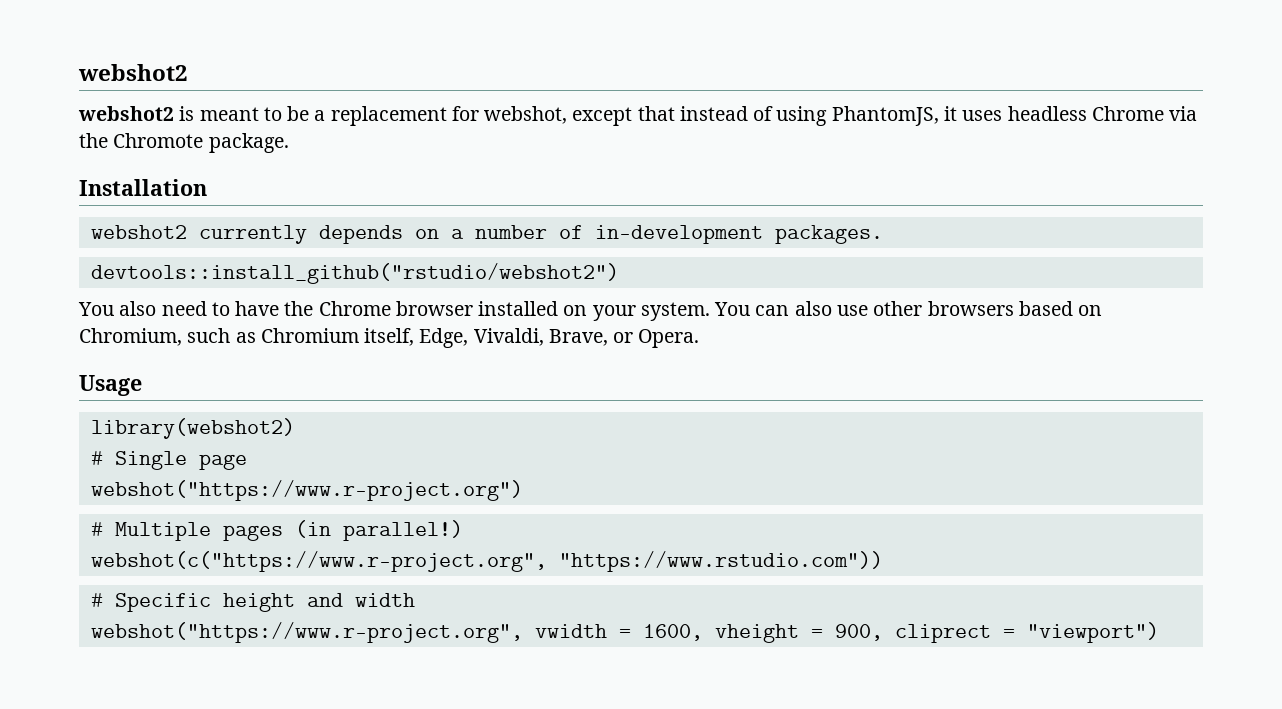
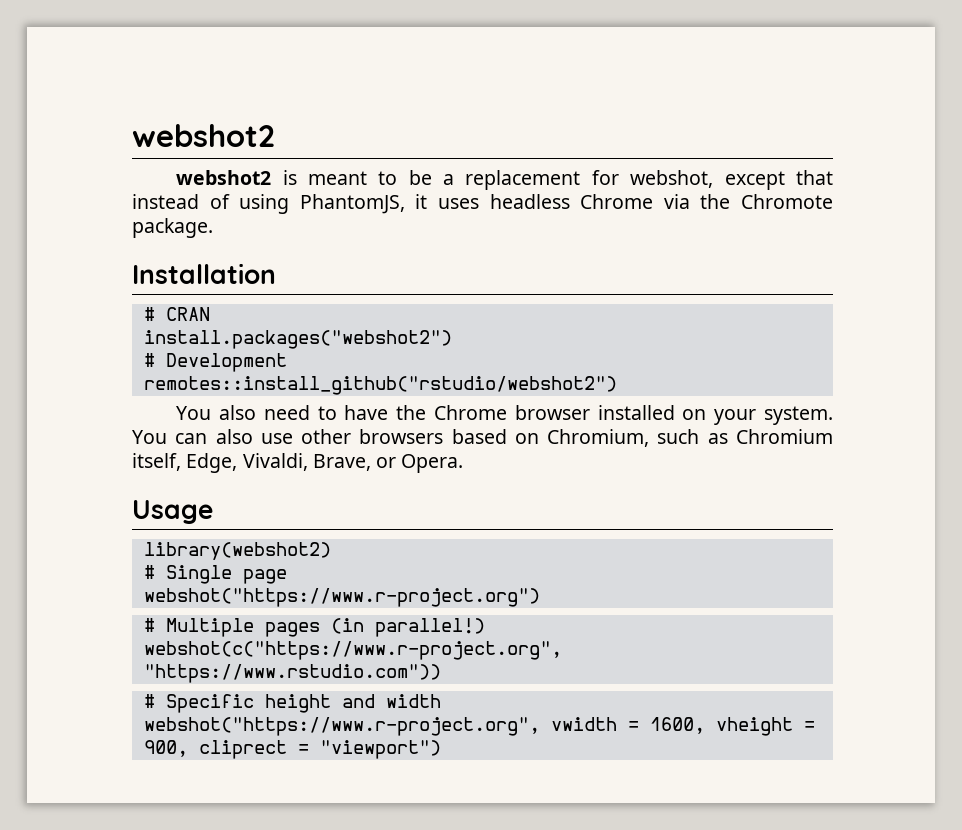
- webshot2 currently depends on a number of in-development packages.
- devtools::install_github("rstudio/webshot2")
+ # CRAN
+ install.packages("webshot2")
+ # Development
+ remotes::install_github("rstudio/webshot2")

